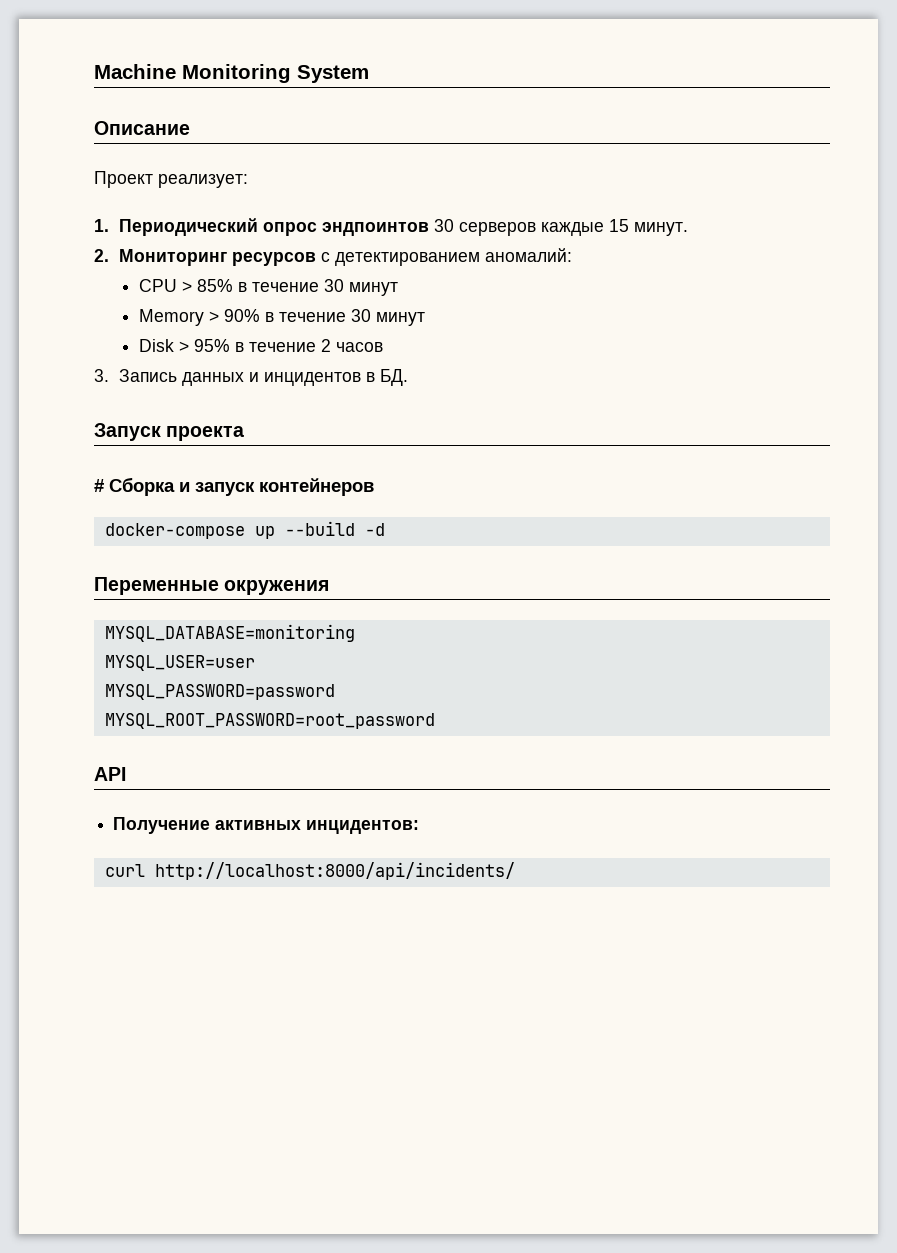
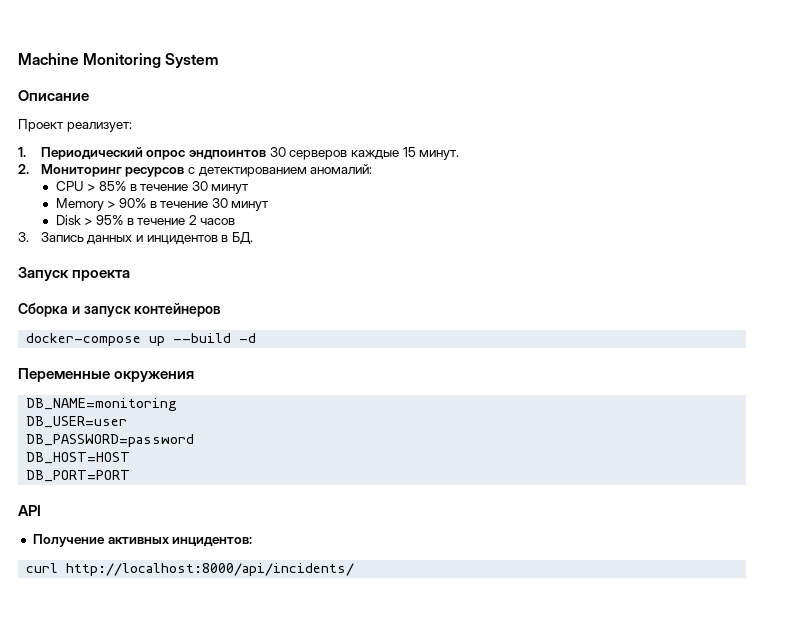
- # Сборка и запуск контейнеров
+ Сборка и запуск контейнеров
- MYSQL_DATABASE=monitoring
- MYSQL_USER=user
- MYSQL_PASSWORD=password
- MYSQL_ROOT_PASSWORD=root_password
+ DB_NAME=monitoring
+ DB_USER=user
+ DB_PASSWORD=password
+ DB_HOST=HOST
+ DB_PORT=PORT

